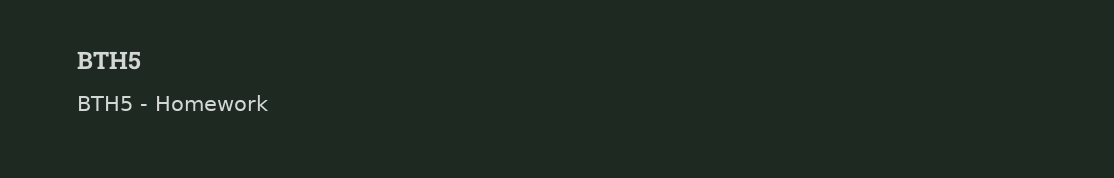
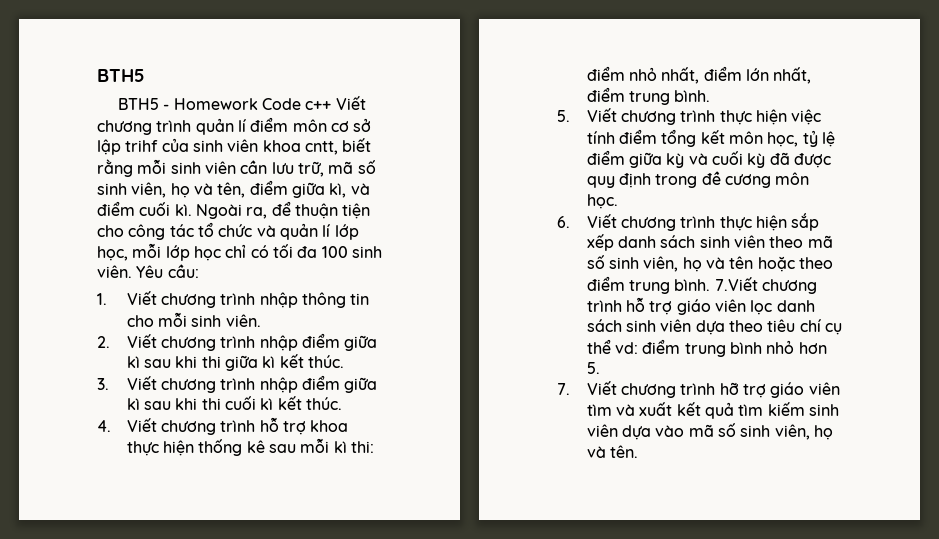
- BTH5 - Homework
+ BTH5 - Homework Code c++ Viết chương trình quản lí điểm môn cơ sở lập trihf của sinh viên khoa cntt, biết rằng mỗi sinh viên cần lưu trữ, mã số sinh viên, họ và tên, điểm giữa kì, và điểm cuối kì. Ngoài ra, để thuận tiện cho công tác tổ chức và quản lí lớp học, mỗi lớp học chỉ có tối đa 100 sinh viên. Yêu cầu:
+ 1. Viết chương trình nhập thông tin cho mỗi sinh viên.
+ 2. Viết chương trình nhập điểm giữa kì sau khi thi giữa kì kết thúc.
+ 3. Viết chương trình nhập điểm giữa kì sau khi thi cuối kì kết thúc.
+ 4. Viết chương trình hỗ trợ khoa thực hiện thống kê sau mỗi kì thi: điểm nhỏ nhất, điểm lớn nhất, điểm trung bình.
+ 5. Viết chương trình thực hiện việc tính điểm tổng kết môn học, tỷ lệ điểm giữa kỳ và cuối kỳ đã được quy định trong đề cương môn học.
+ 6. Viết chương trình thực hiện sắp xếp danh sách sinh viên theo mã số sinh viên, họ và tên hoặc theo điểm trung bình. 7.Viết chương trình hỗ trợ giáo viên lọc danh sách sinh viên dựa theo tiêu chí cụ thể vd: điểm trung bình nhỏ hơn 5.
+ 7. Viết chương trình hỡ trợ giáo viên tìm và xuất kết quả tìm kiếm sinh viên dựa vào mã số sinh viên, họ và tên.

